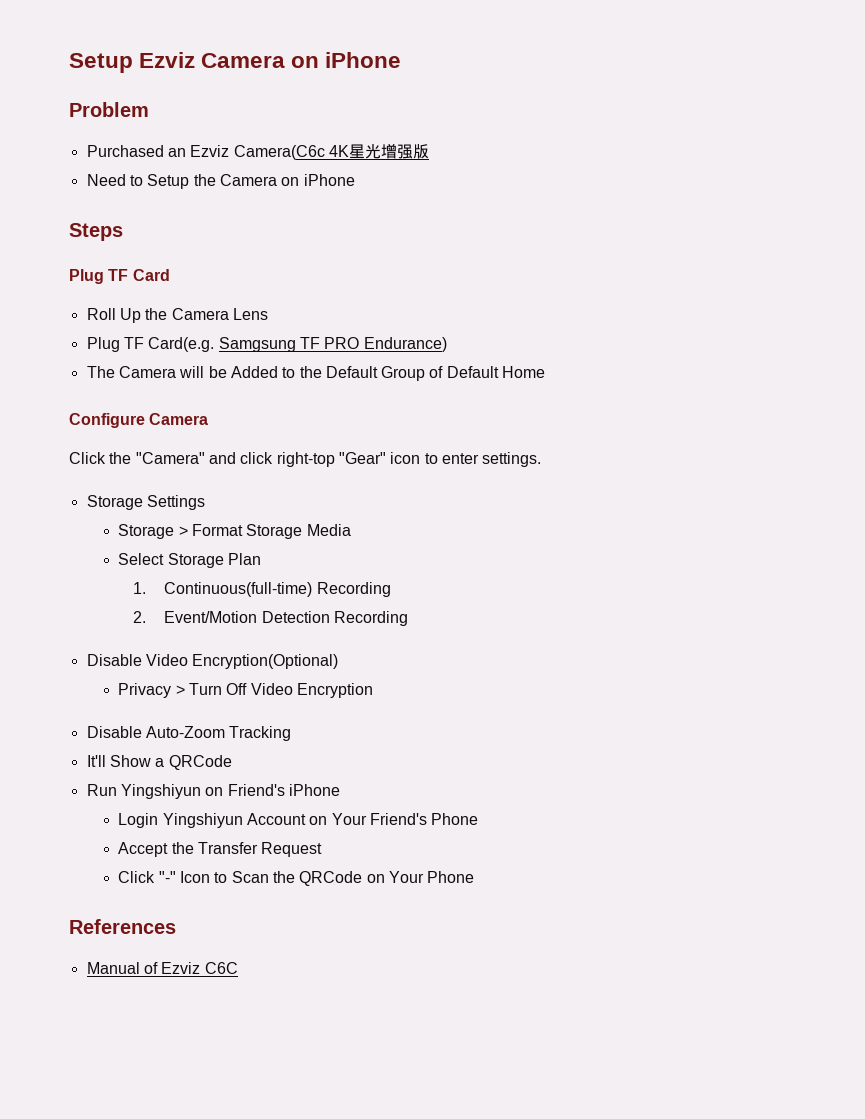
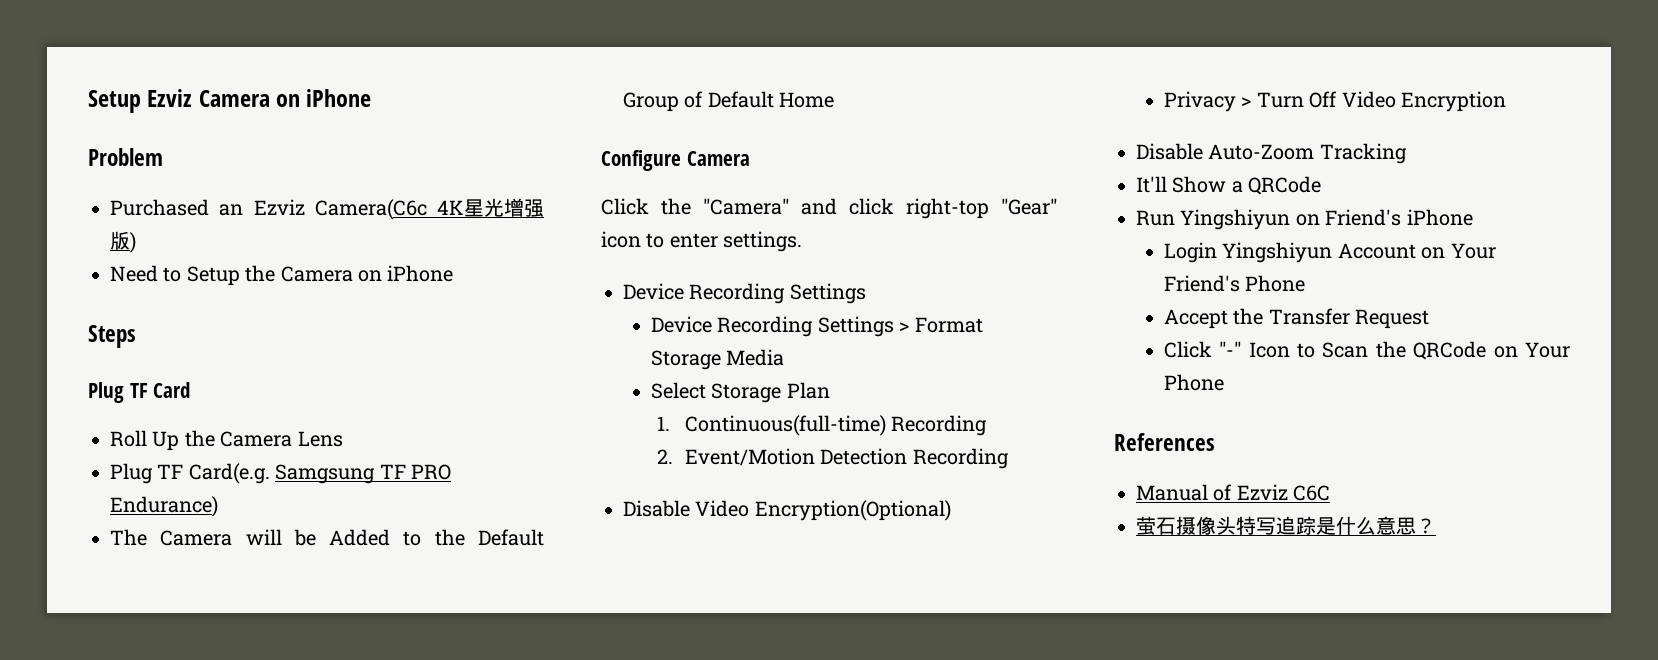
- Purchased an Ezviz Camera(C6c 4K星光增强版
+ Purchased an Ezviz Camera(C6c 4K星光增强版)
  Click the "Camera" and click right-top "Gear" icon to enter settings.
- Storage Settings
+ Device Recording Settings
- Storage > Format Storage Media
+ Device Recording Settings > Format Storage Media
+ 萤石摄像头特写追踪是什么意思？

